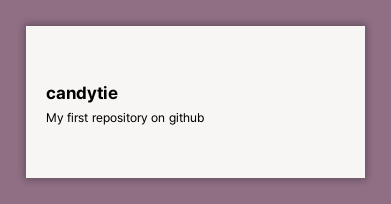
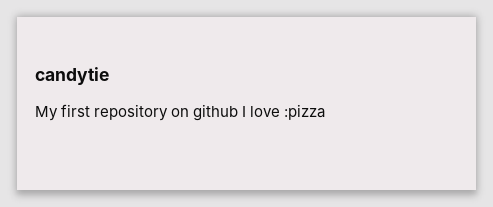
- My first repository on github
+ My first repository on github I love :pizza

